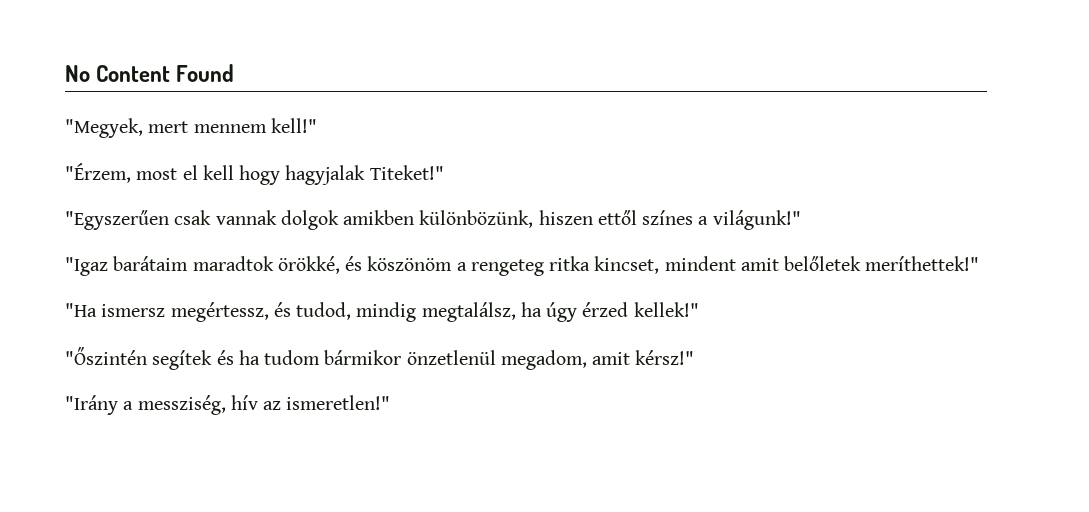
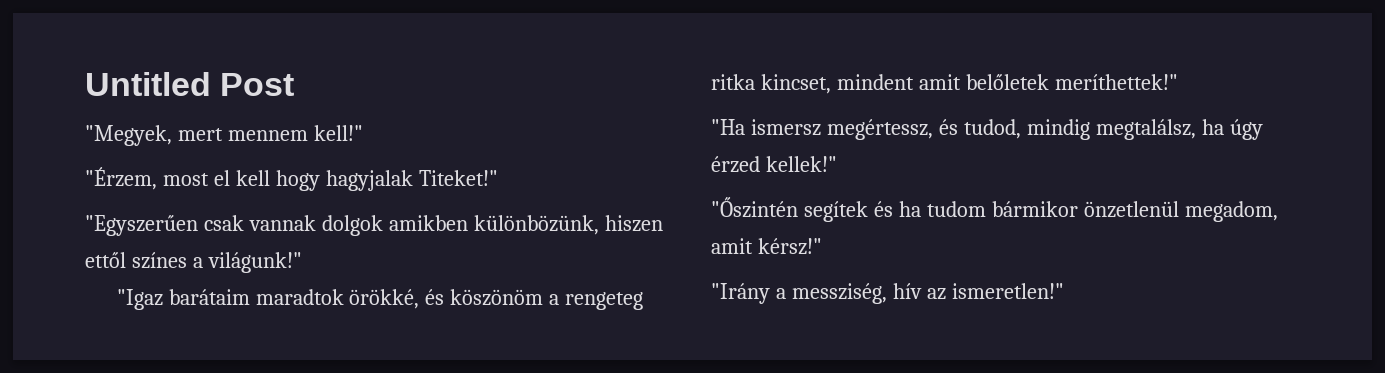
- No Content Found
+ Untitled Post

